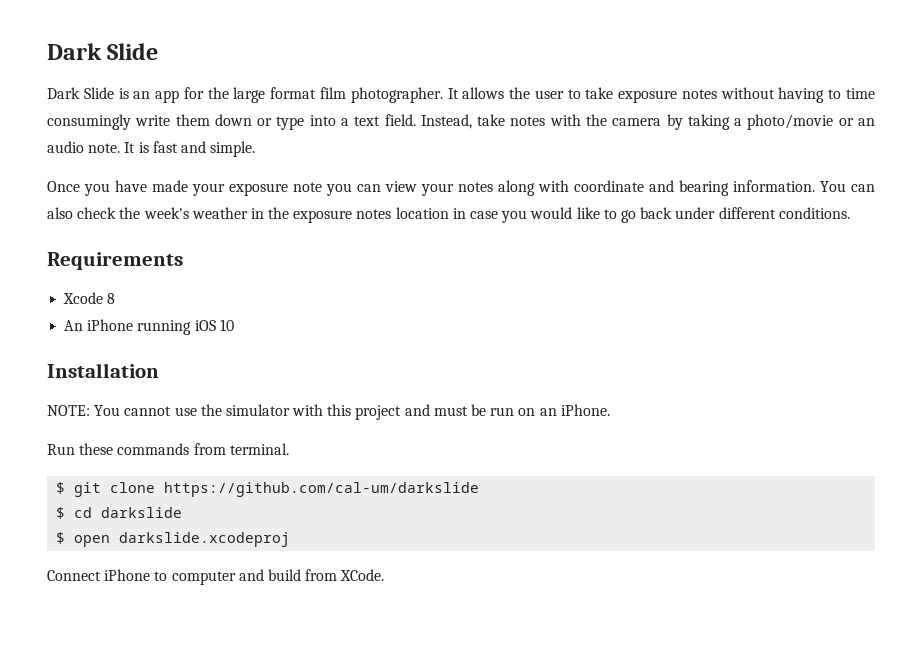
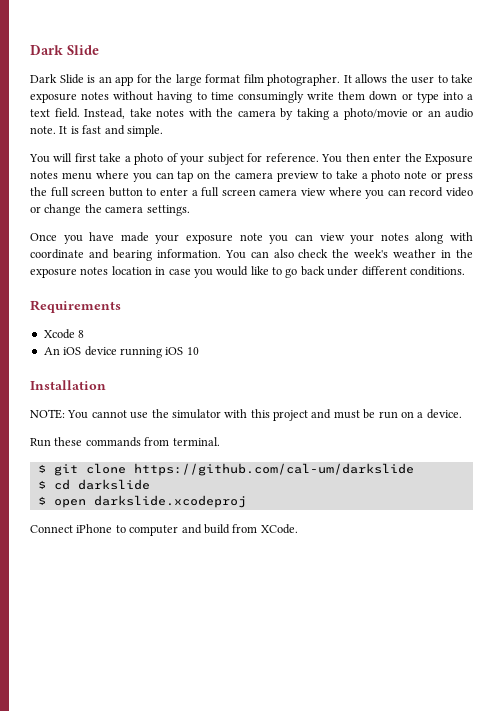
+ You will first take a photo of your subject for reference. You then enter the Exposure notes menu where you can tap on the camera preview to take a photo note or press the full screen button to enter a full screen camera view where you can record video or change the camera settings.
- An iPhone running iOS 10
+ An iOS device running iOS 10
- NOTE: You cannot use the simulator with this project and must be run on an iPhone.
+ NOTE: You cannot use the simulator with this project and must be run on a device.

